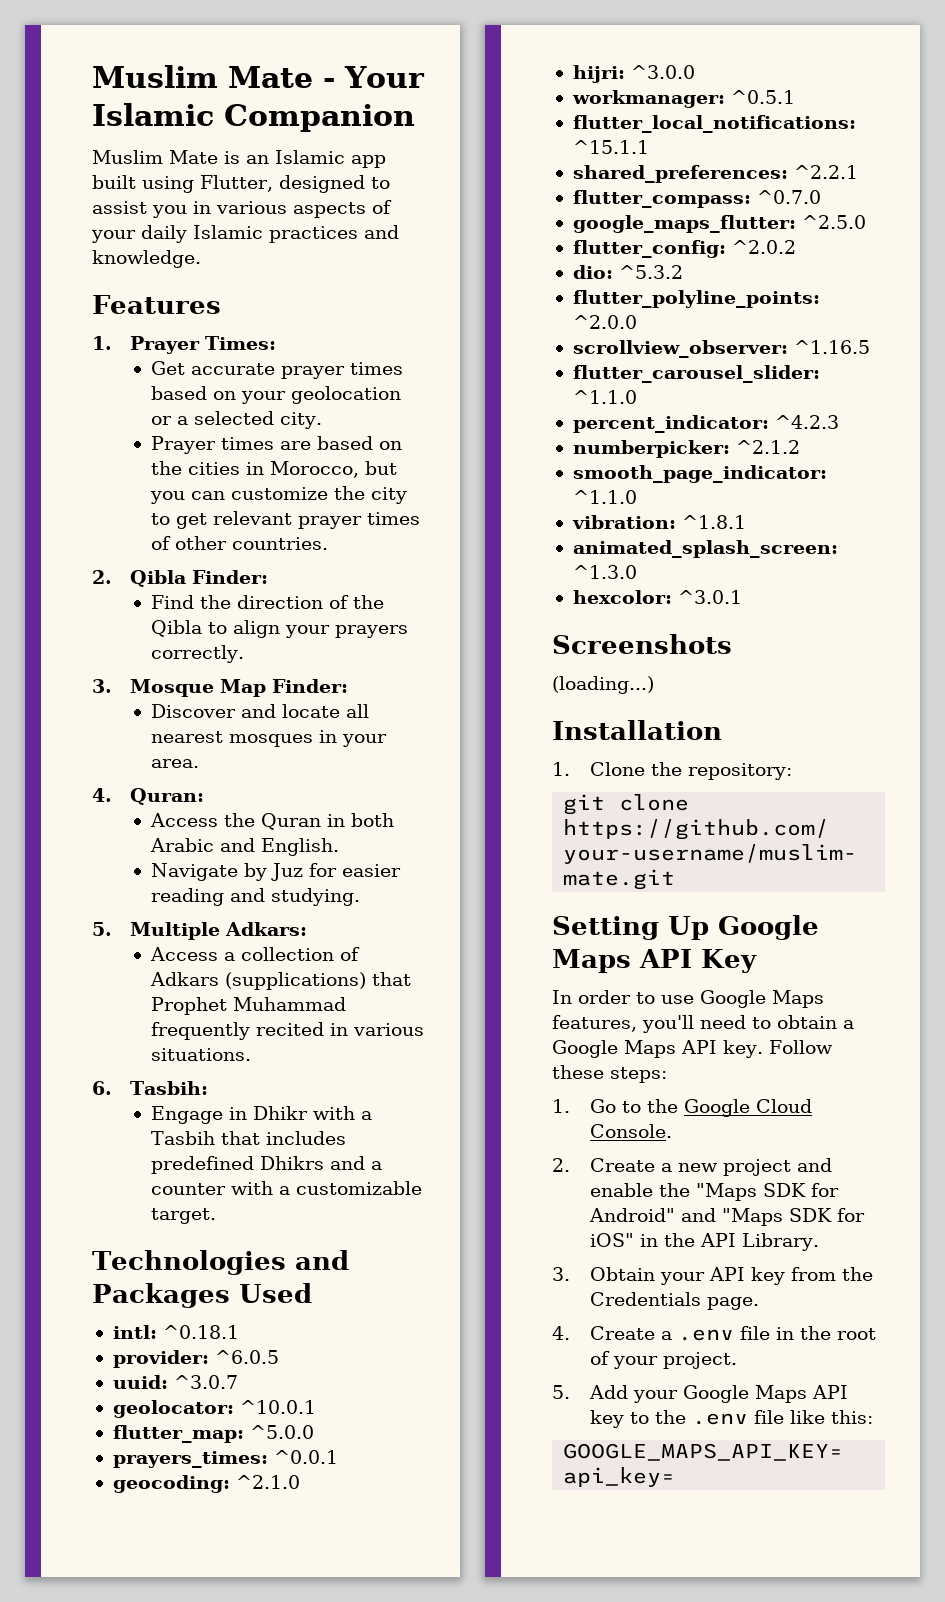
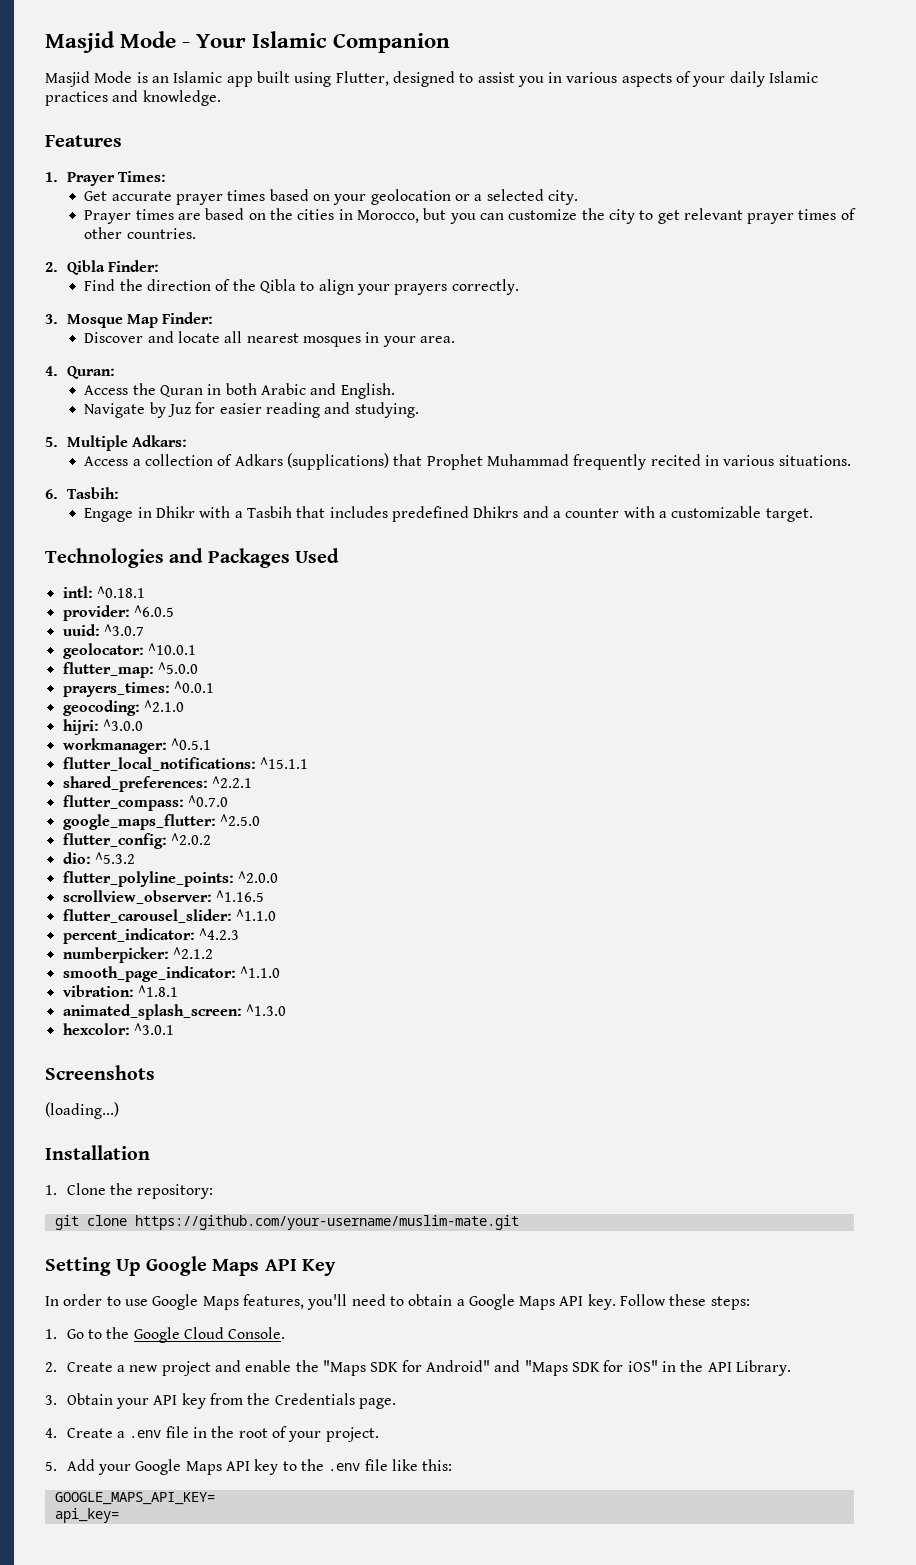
- Muslim Mate - Your Islamic Companion
+ Masjid Mode - Your Islamic Companion
- Muslim Mate is an Islamic app built using Flutter, designed to assist you in various aspects of your daily Islamic practices and knowledge.
+ Masjid Mode is an Islamic app built using Flutter, designed to assist you in various aspects of your daily Islamic practices and knowledge.

